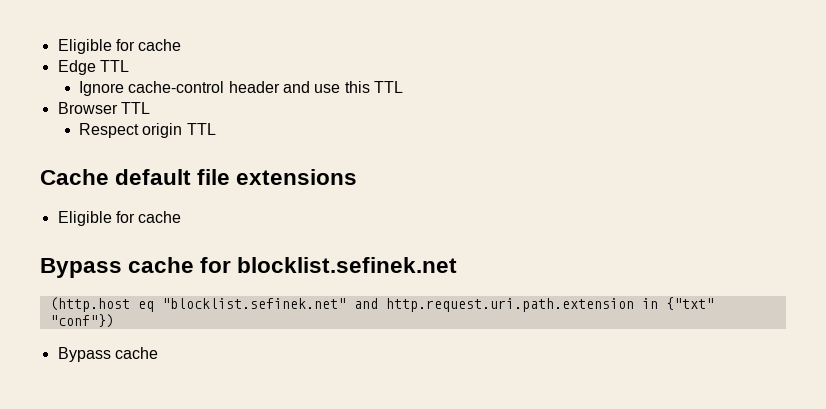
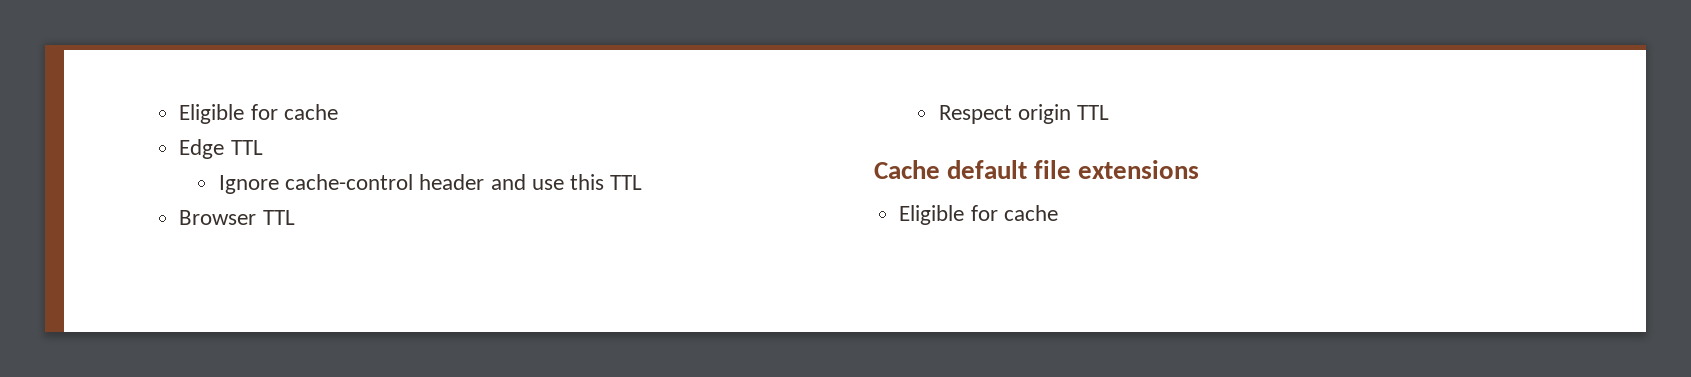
- Bypass cache for blocklist.sefinek.net
- (http.host eq "blocklist.sefinek.net" and http.request.uri.path.extension in {"txt" "conf"})
- Bypass cache

